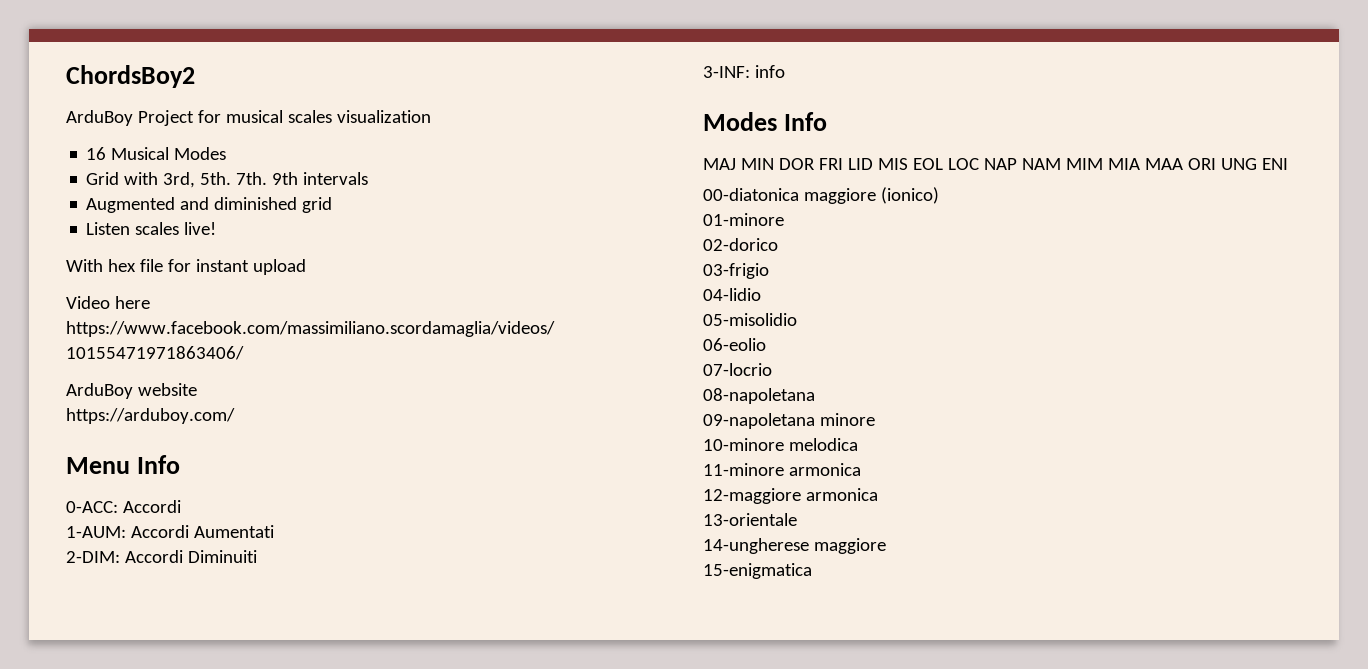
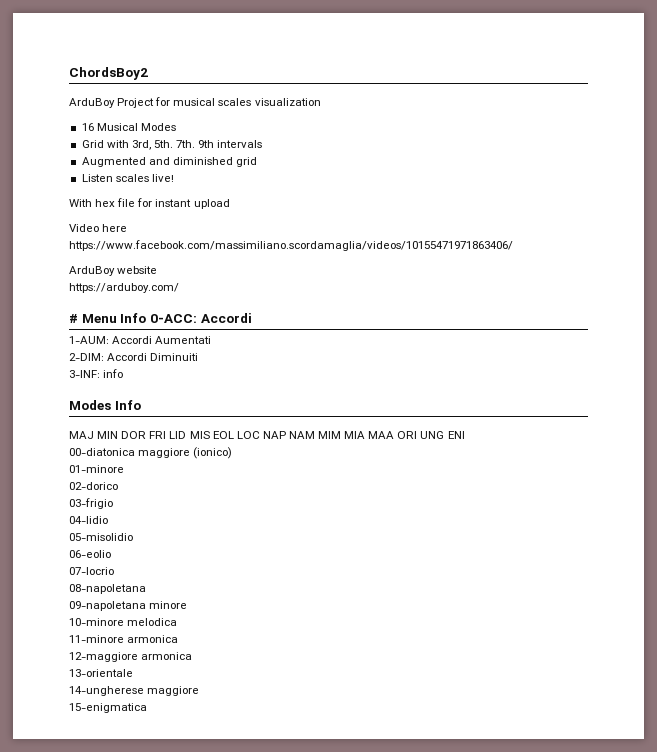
- Menu Info
- 0-ACC: Accordi
+ # Menu Info 0-ACC: Accordi

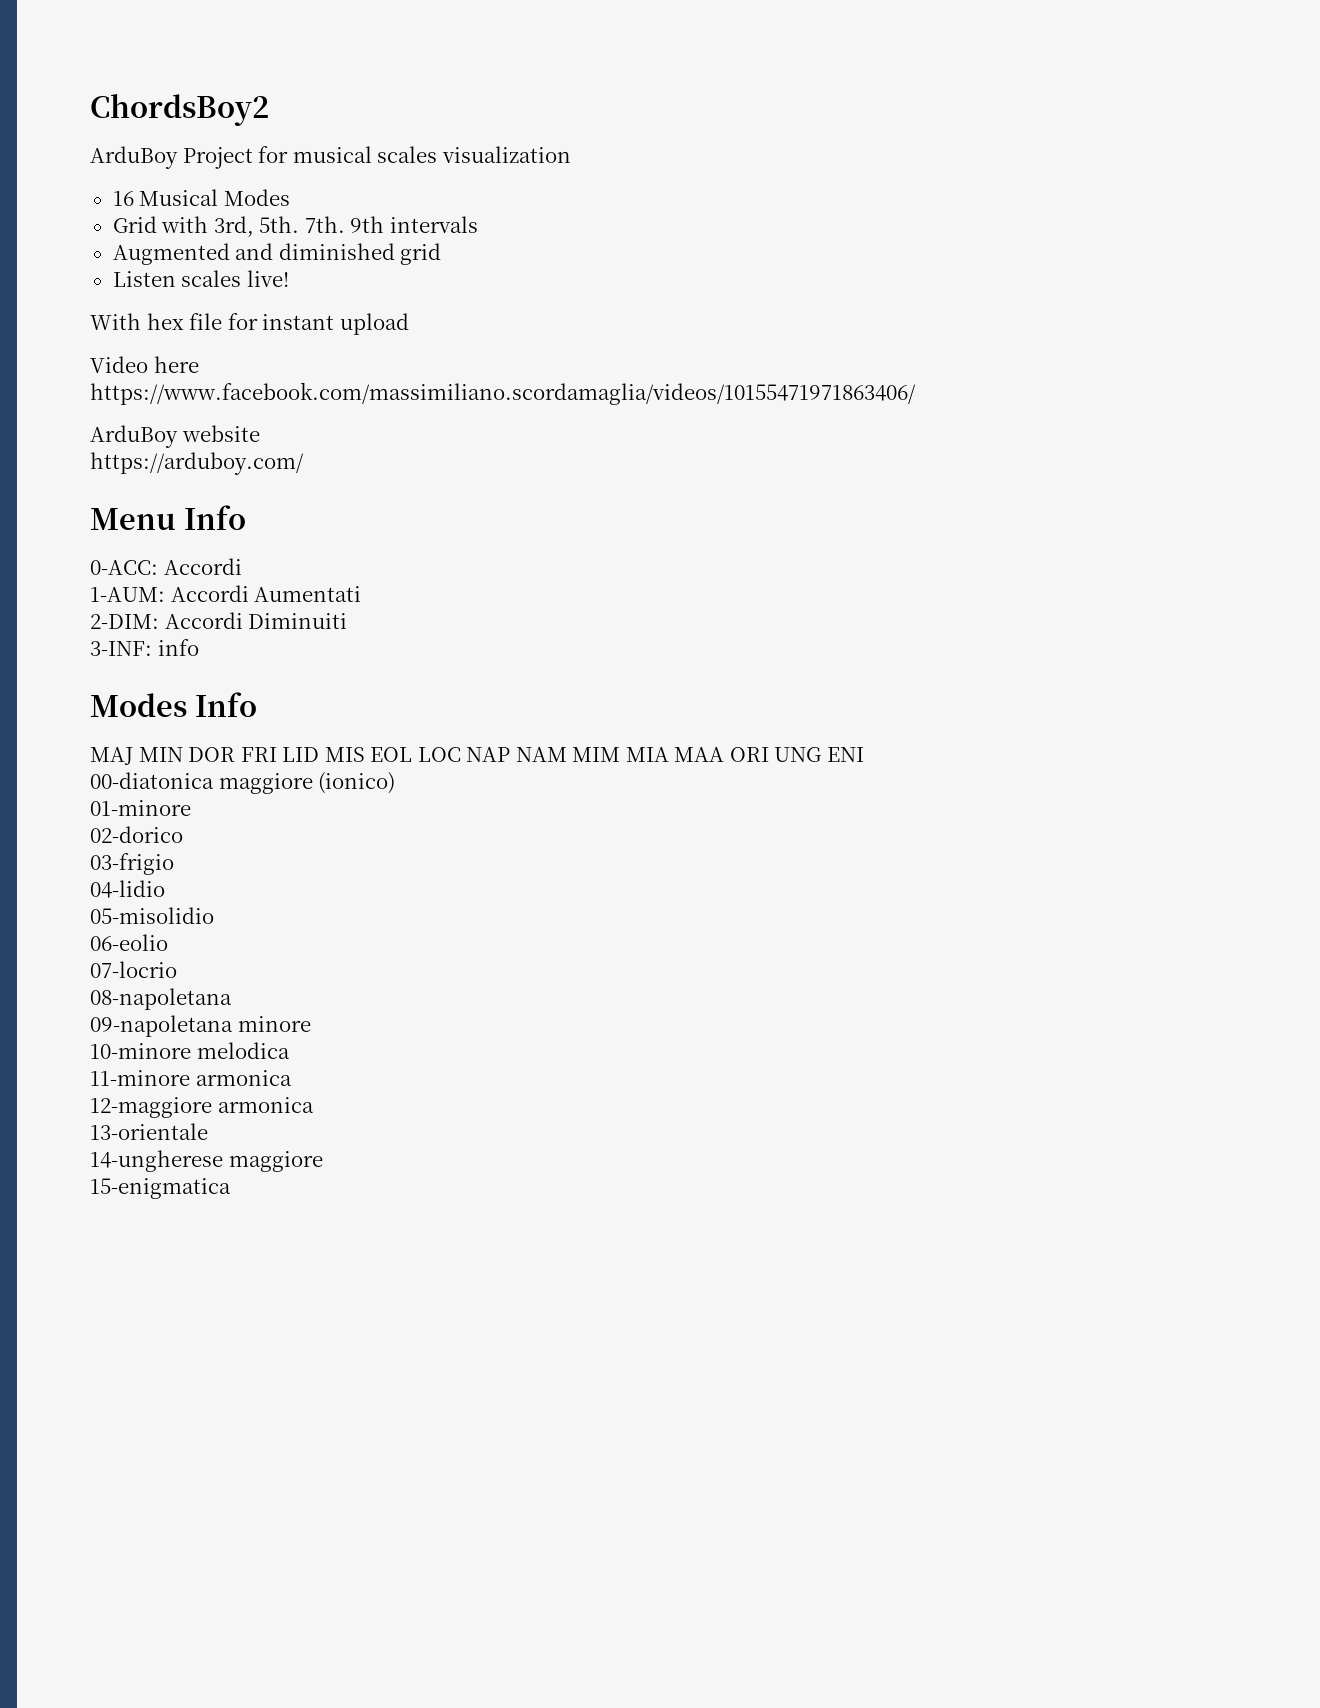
- # Menu Info 0-ACC: Accordi
+ Menu Info
+ 0-ACC: Accordi

